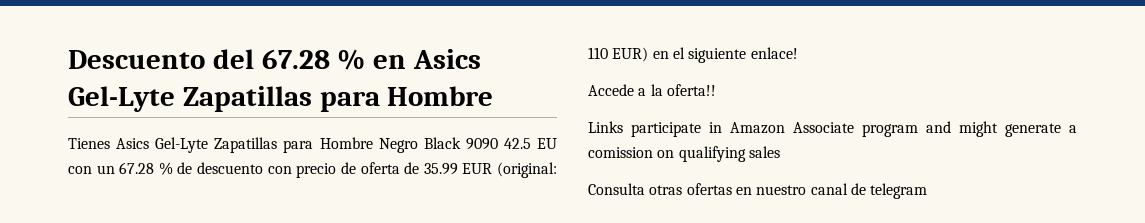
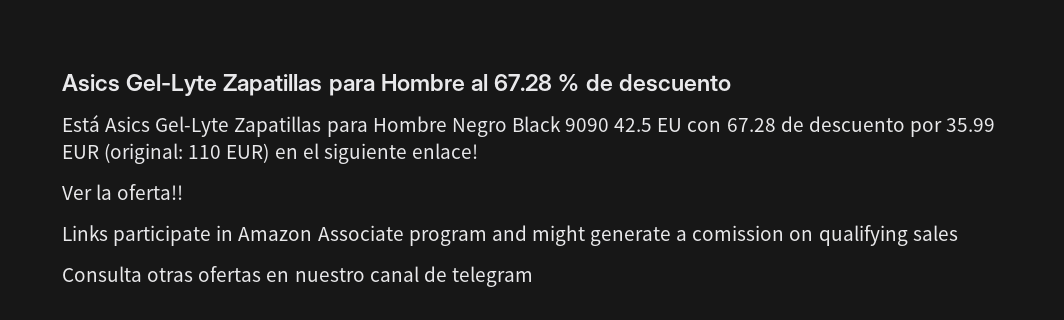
- Descuento del 67.28 % en Asics Gel-Lyte Zapatillas para Hombre
- Tienes Asics Gel-Lyte Zapatillas para Hombre Negro Black 9090 42.5 EU con un 67.28 % de descuento con precio de oferta de 35.99 EUR (original: 110 EUR) en el siguiente enlace!
+ Asics Gel-Lyte Zapatillas para Hombre al 67.28 % de descuento
+ Está Asics Gel-Lyte Zapatillas para Hombre Negro Black 9090 42.5 EU con 67.28 de descuento por 35.99 EUR (original: 110 EUR) en el siguiente enlace!
- Accede a la oferta!!
+ Ver la oferta!!

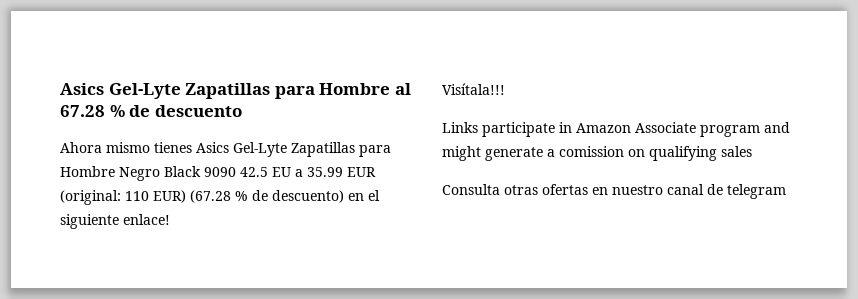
- Está Asics Gel-Lyte Zapatillas para Hombre Negro Black 9090 42.5 EU con 67.28 de descuento por 35.99 EUR (original: 110 EUR) en el siguiente enlace!
+ Ahora mismo tienes Asics Gel-Lyte Zapatillas para Hombre Negro Black 9090 42.5 EU a 35.99 EUR (original: 110 EUR) (67.28 % de descuento) en el siguiente enlace!
- Ver la oferta!!
+ Visítala!!!

